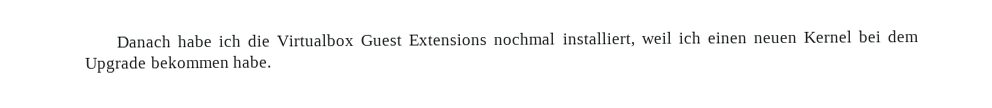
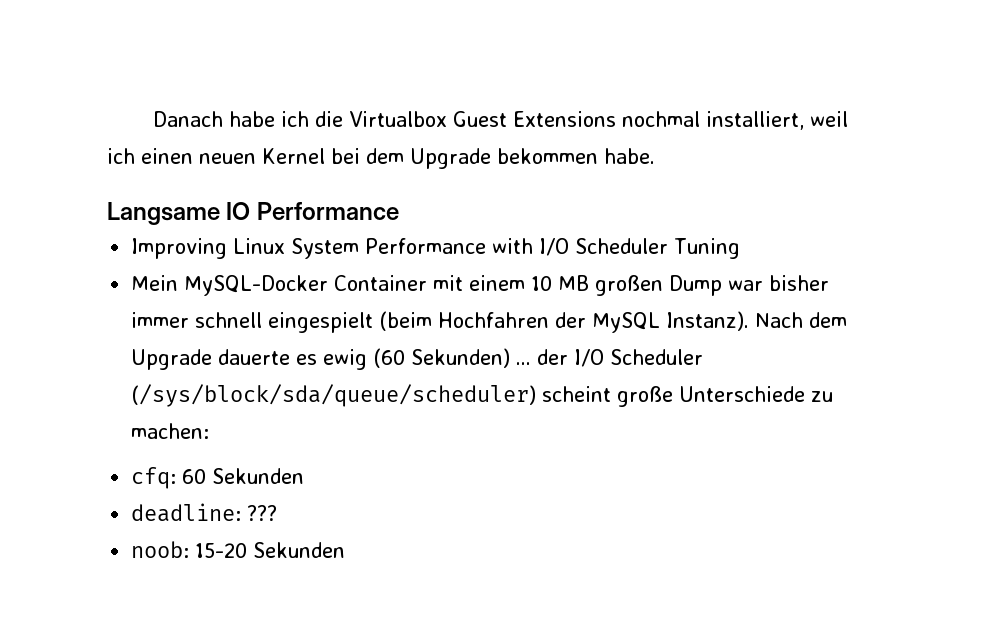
+ Langsame IO Performance
+ Improving Linux System Performance with I/O Scheduler Tuning
+ Mein MySQL-Docker Container mit einem 10 MB großen Dump war bisher immer schnell eingespielt (beim Hochfahren der MySQL Instanz). Nach dem Upgrade dauerte es ewig (60 Sekunden) ... der I/O Scheduler (/sys/block/sda/queue/scheduler) scheint große Unterschiede zu machen:
+ cfq: 60 Sekunden
+ deadline: ???
+ noob: 15-20 Sekunden

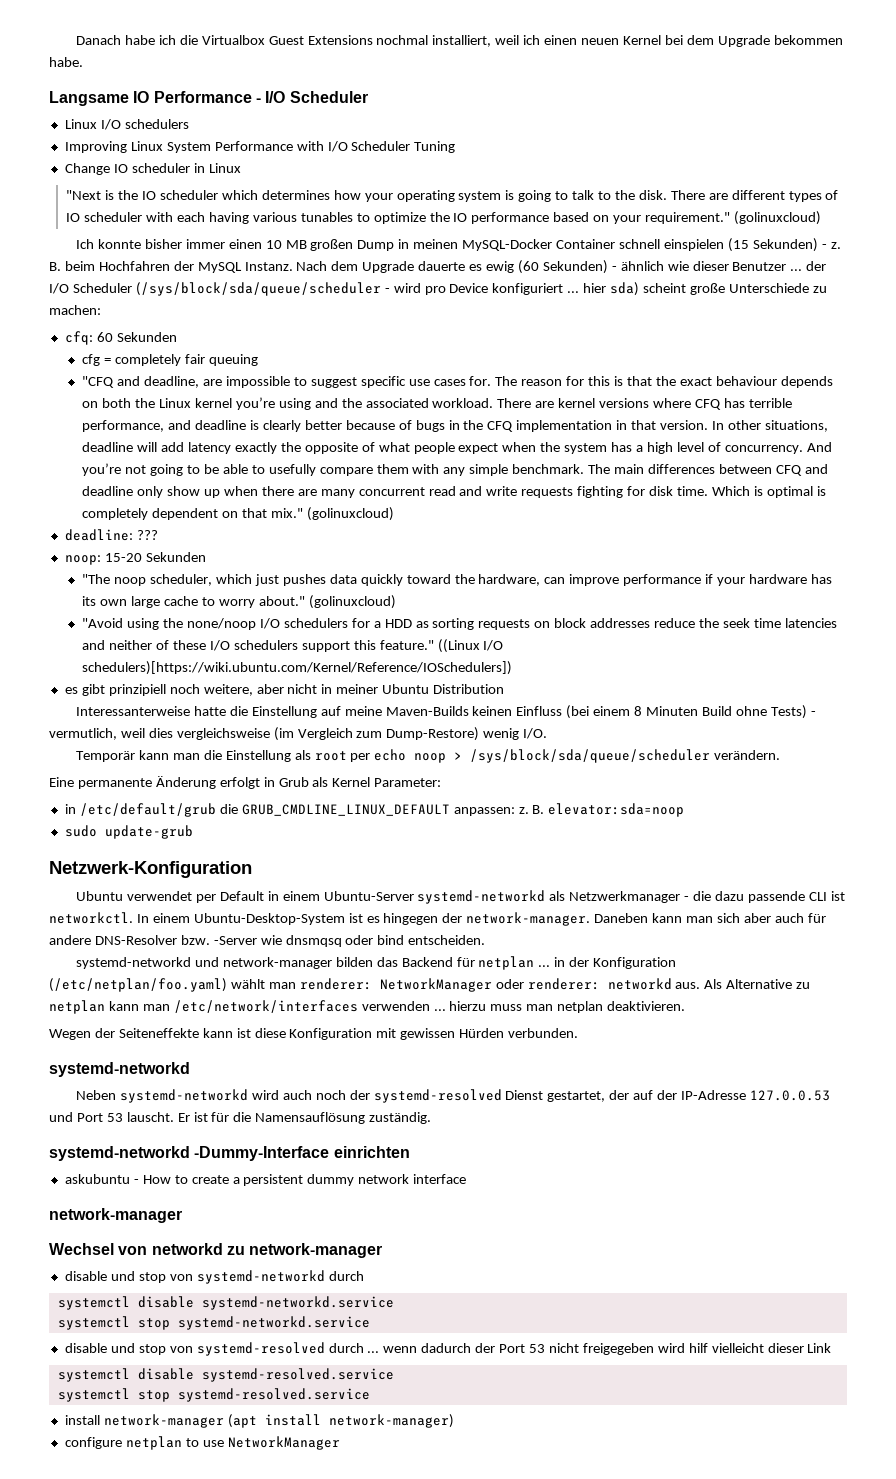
- Langsame IO Performance
+ Langsame IO Performance - I/O Scheduler
+ Linux I/O schedulers
- Mein MySQL-Docker Container mit einem 10 MB großen Dump war bisher immer schnell eingespielt (beim Hochfahren der MySQL Instanz).
+ Change IO scheduler in Linux
+ "Next is the IO scheduler which determines how your operating system is going to talk to the disk. There are different types of IO scheduler with each having various tunables to optimize the IO performance based on your requirement." (golinuxcloud)
+ Ich konnte bisher immer einen 10 MB großen Dump in meinen MySQL-Docker Container schnell einspielen (15 Sekunden) - z. B. beim Hochfahren der MySQL Instanz.
- Nach dem Upgrade dauerte es ewig (60 Sekunden) ... der I/O Scheduler (/sys/block/sda/queue/scheduler) scheint große Unterschiede zu machen:
+ Nach dem Upgrade dauerte es ewig (60 Sekunden) - ähnlich wie dieser Benutzer ... der I/O Scheduler (/sys/block/sda/queue/scheduler - wird pro Device konfiguriert ... hier sda) scheint große Unterschiede zu machen:
+ cfg = completely fair queuing
+ "CFQ and deadline, are impossible to suggest specific use cases for. The reason for this is that the exact behaviour depends on both the Linux kernel you’re using and the associated workload. There are kernel versions where CFQ has terrible performance, and deadline is clearly better because of bugs in the CFQ implementation in that version. In other situations, deadline will add latency exactly the opposite of what people expect when the system has a high level of concurrency. And you’re not going to be able to usefully compare them with any simple benchmark. The main differences between CFQ and deadline only show up when there are many concurrent read and write requests fighting for disk time. Which is optimal is completely dependent on that mix." (golinuxcloud)
- noob: 15-20 Sekunden
+ noop: 15-20 Sekunden
+ "The noop scheduler, which just pushes data quickly toward the hardware, can improve performance if your hardware has its own large cache to worry about." (golinuxcloud)
+ "Avoid using the none/noop I/O schedulers for a HDD as sorting requests on block addresses reduce the seek time latencies and neither of these I/O schedulers support this feature." ((Linux I/O schedulers)[https://wiki.ubuntu.com/Kernel/Reference/IOSchedulers])
+ es gibt prinzipiell noch weitere, aber nicht in meiner Ubuntu Distribution
+ Interessanterweise hatte die Einstellung auf meine Maven-Builds keinen Einfluss (bei einem 8 Minuten Build ohne Tests) - vermutlich, weil dies vergleichsweise (im Vergleich zum Dump-Restore) wenig I/O.
+ Temporär kann man die Einstellung als root per echo noop > /sys/block/sda/queue/scheduler verändern.
+ Eine permanente Änderung erfolgt in Grub als Kernel Parameter:
+ in /etc/default/grub die GRUB_CMDLINE_LINUX_DEFAULT anpassen: z. B. elevator:sda=noop
+ sudo update-grub
+ Netzwerk-Konfiguration
+ Ubuntu verwendet per Default in einem Ubuntu-Server systemd-networkd als Netzwerkmanager - die dazu passende CLI ist networkctl. In einem Ubuntu-Desktop-System ist es hingegen der network-manager. Daneben kann man sich aber auch für andere DNS-Resolver bzw. -Server wie dnsmqsq oder bind entscheiden.
+ systemd-networkd und network-manager bilden das Backend für netplan ... in der Konfiguration (/etc/netplan/foo.yaml) wählt man renderer: NetworkManager oder renderer: networkd aus. Als Alternative zu netplan kann man /etc/network/interfaces verwenden ... hierzu muss man netplan deaktivieren.
+ Wegen der Seiteneffekte kann ist diese Konfiguration mit gewissen Hürden verbunden.
+ systemd-networkd
+ Neben systemd-networkd wird auch noch der systemd-resolved Dienst gestartet, der auf der IP-Adresse 127.0.0.53 und Port 53 lauscht. Er ist für die Namensauflösung zuständig.
+ systemd-networkd -Dummy-Interface einrichten
+ askubuntu - How to create a persistent dummy network interface
+ network-manager
+ Wechsel von networkd zu network-manager
+ disable und stop von systemd-networkd durch
+ systemctl disable systemd-networkd.service
+ systemctl stop systemd-networkd.service
+ disable und stop von systemd-resolved durch ... wenn dadurch der Port 53 nicht freigegeben wird hilf vielleicht dieser Link
+ systemctl disable systemd-resolved.service
+ systemctl stop systemd-resolved.service
+ install network-manager (apt install network-manager)
+ configure netplan to use NetworkManager

